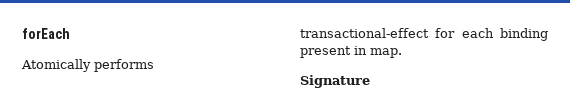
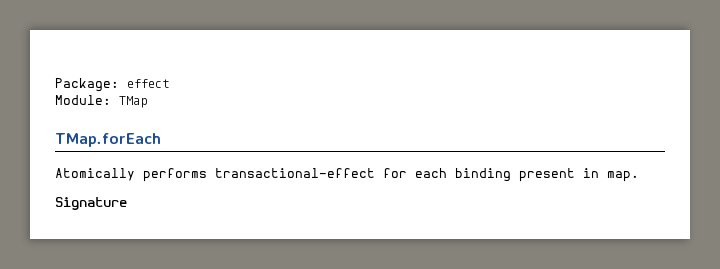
- forEach
+ Package: effect
+ Module: TMap
+ TMap.forEach

